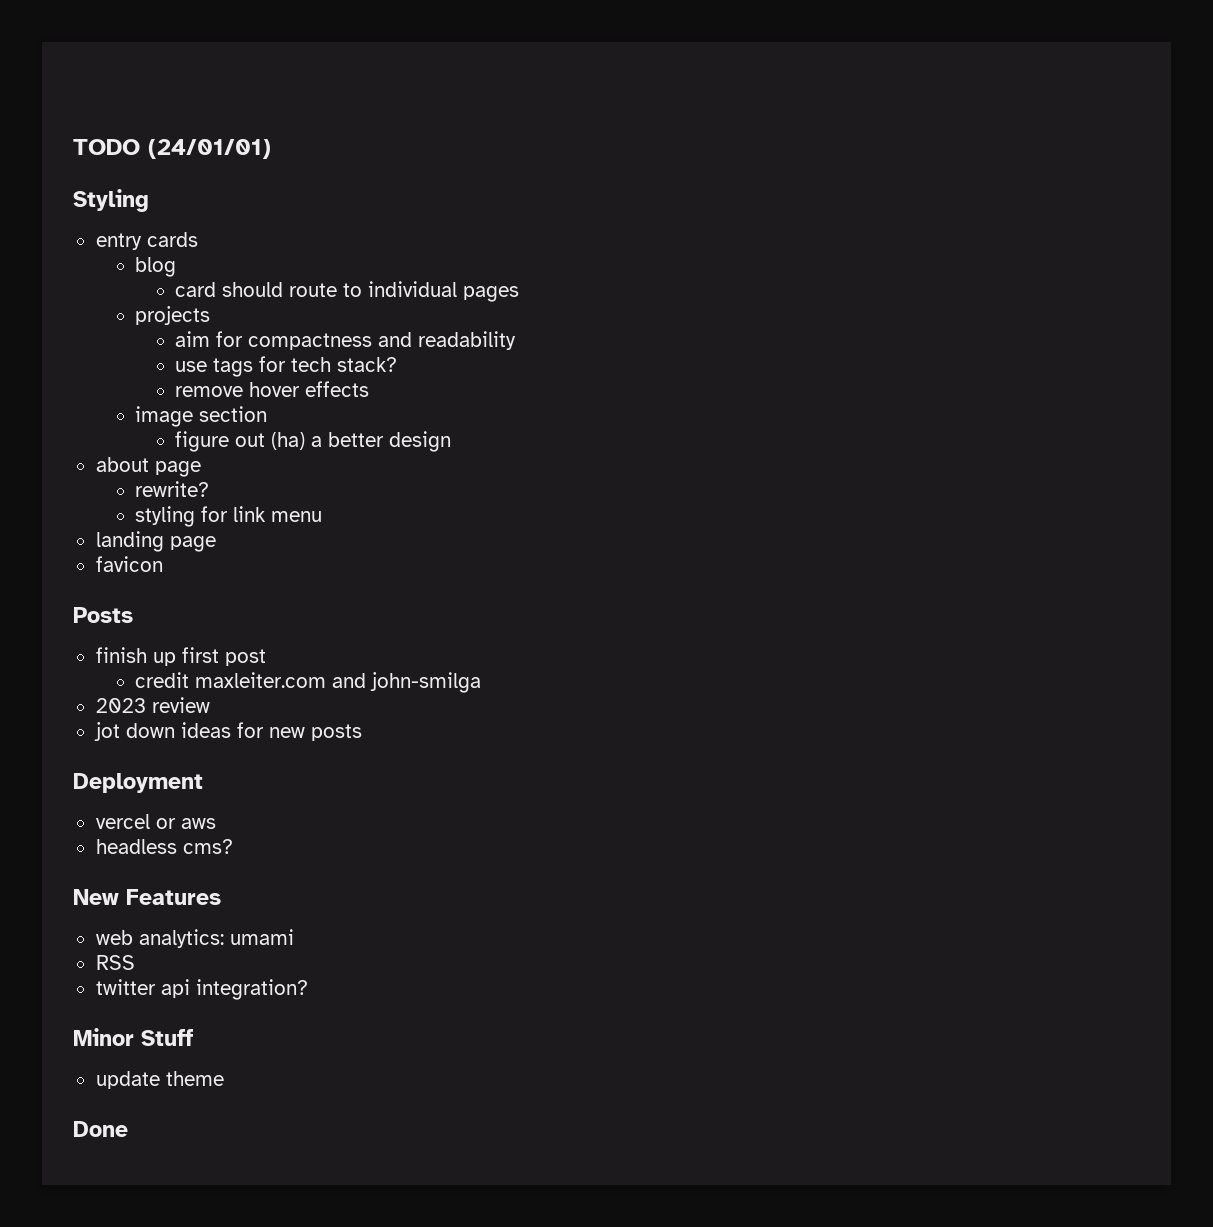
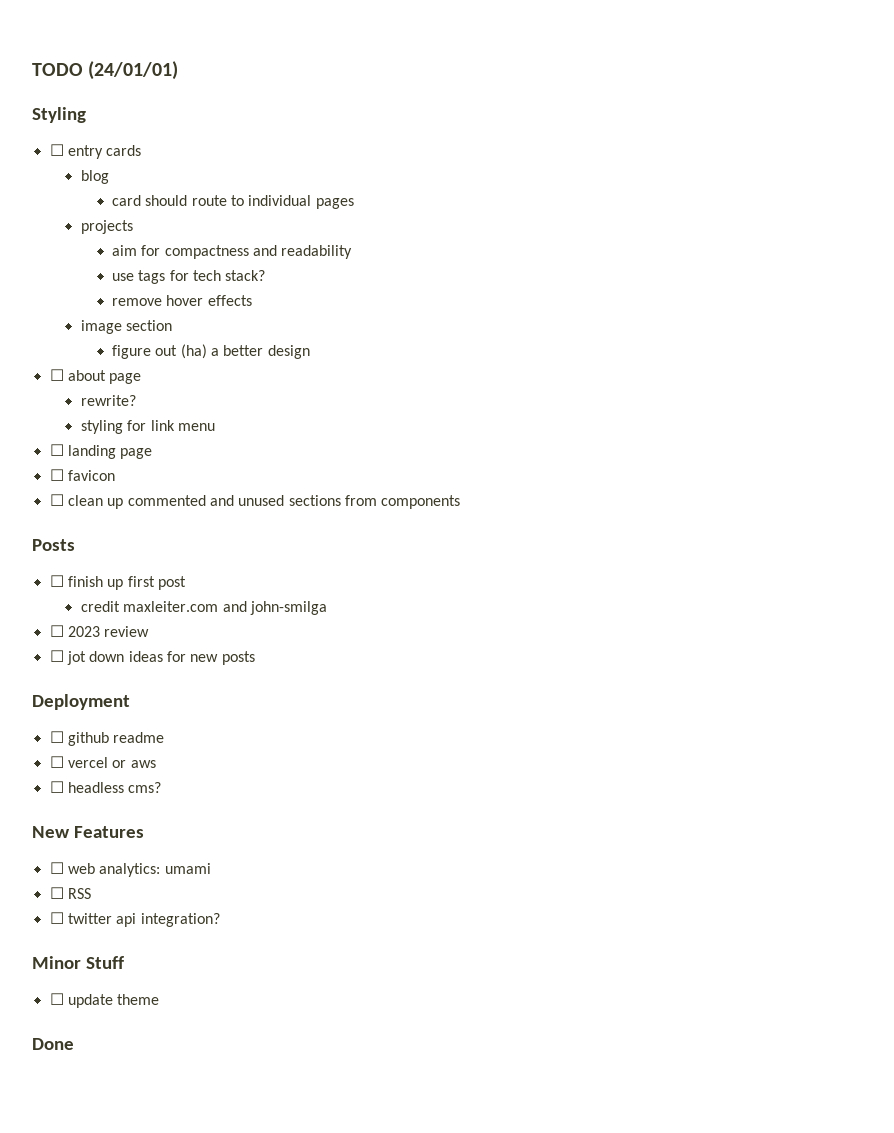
- entry cards
+ ☐ entry cards
- about page
+ ☐ about page
- landing page
+ ☐ landing page
- favicon
+ ☐ favicon
+ ☐ clean up commented and unused sections from components
- finish up first post
+ ☐ finish up first post
- 2023 review
+ ☐ 2023 review
- jot down ideas for new posts
+ ☐ jot down ideas for new posts
- vercel or aws
+ ☐ github readme
+ ☐ vercel or aws
- headless cms?
+ ☐ headless cms?
- web analytics: umami
+ ☐ web analytics: umami
- RSS
+ ☐ RSS
- twitter api integration?
+ ☐ twitter api integration?
- update theme
+ ☐ update theme

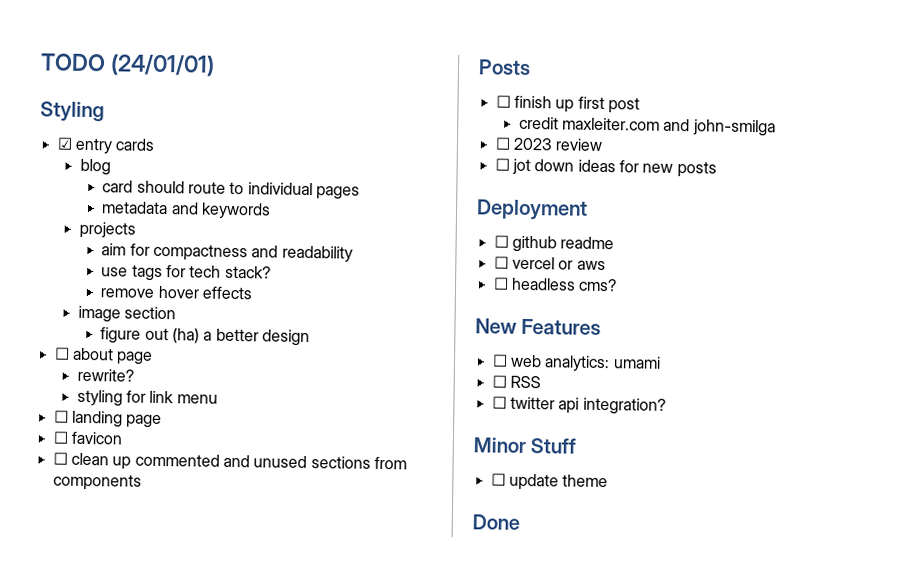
- ☐ entry cards
+ ☑ entry cards
+ metadata and keywords

